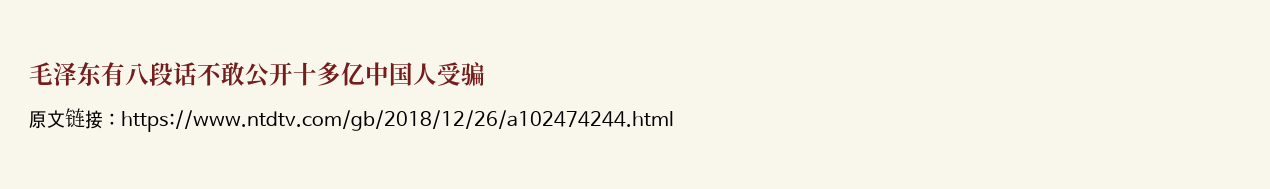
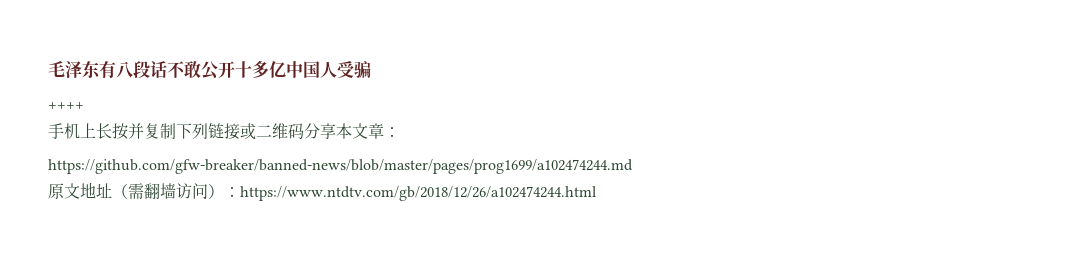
- 原文链接：https://www.ntdtv.com/gb/2018/12/26/a102474244.html
+ ++++
+ 手机上长按并复制下列链接或二维码分享本文章：
+ https://github.com/gfw-breaker/banned-news/blob/master/pages/prog1699/a102474244.md
+ 原文地址（需翻墙访问）：https://www.ntdtv.com/gb/2018/12/26/a102474244.html

